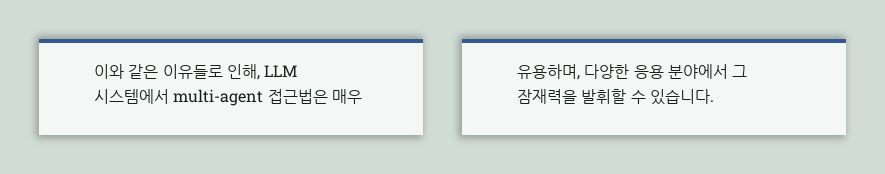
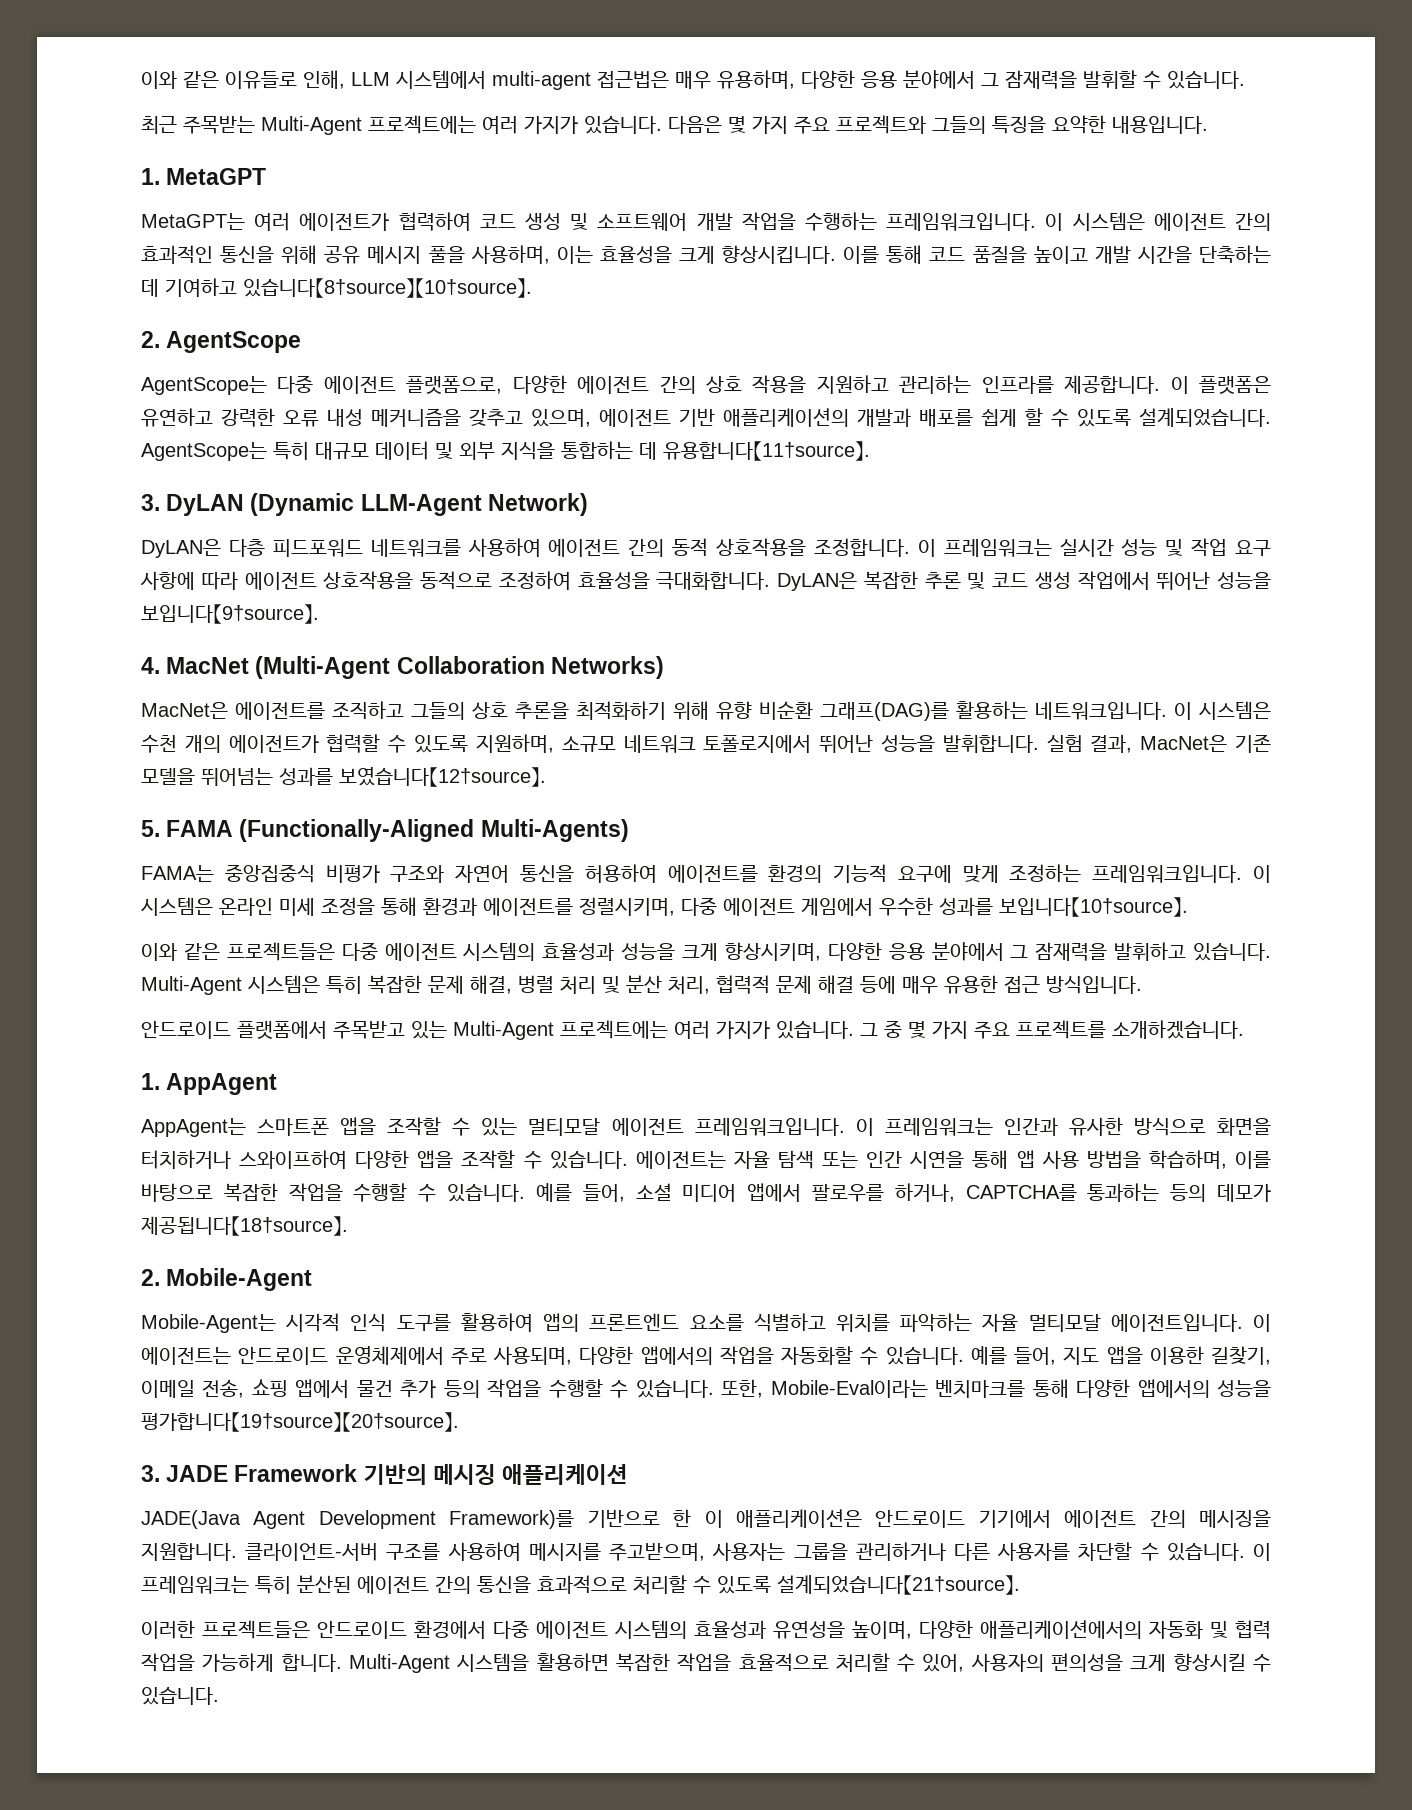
+ 최근 주목받는 Multi-Agent 프로젝트에는 여러 가지가 있습니다. 다음은 몇 가지 주요 프로젝트와 그들의 특징을 요약한 내용입니다.
+ 1. MetaGPT
+ MetaGPT는 여러 에이전트가 협력하여 코드 생성 및 소프트웨어 개발 작업을 수행하는 프레임워크입니다. 이 시스템은 에이전트 간의 효과적인 통신을 위해 공유 메시지 풀을 사용하며, 이는 효율성을 크게 향상시킵니다. 이를 통해 코드 품질을 높이고 개발 시간을 단축하는 데 기여하고 있습니다【8†source】【10†source】.
+ 2. AgentScope
+ AgentScope는 다중 에이전트 플랫폼으로, 다양한 에이전트 간의 상호 작용을 지원하고 관리하는 인프라를 제공합니다. 이 플랫폼은 유연하고 강력한 오류 내성 메커니즘을 갖추고 있으며, 에이전트 기반 애플리케이션의 개발과 배포를 쉽게 할 수 있도록 설계되었습니다. AgentScope는 특히 대규모 데이터 및 외부 지식을 통합하는 데 유용합니다【11†source】.
+ 3. DyLAN (Dynamic LLM-Agent Network)
+ DyLAN은 다층 피드포워드 네트워크를 사용하여 에이전트 간의 동적 상호작용을 조정합니다. 이 프레임워크는 실시간 성능 및 작업 요구 사항에 따라 에이전트 상호작용을 동적으로 조정하여 효율성을 극대화합니다. DyLAN은 복잡한 추론 및 코드 생성 작업에서 뛰어난 성능을 보입니다【9†source】.
+ 4. MacNet (Multi-Agent Collaboration Networks)
+ MacNet은 에이전트를 조직하고 그들의 상호 추론을 최적화하기 위해 유향 비순환 그래프(DAG)를 활용하는 네트워크입니다. 이 시스템은 수천 개의 에이전트가 협력할 수 있도록 지원하며, 소규모 네트워크 토폴로지에서 뛰어난 성능을 발휘합니다. 실험 결과, MacNet은 기존 모델을 뛰어넘는 성과를 보였습니다【12†source】.
+ 5. FAMA (Functionally-Aligned Multi-Agents)
+ FAMA는 중앙집중식 비평가 구조와 자연어 통신을 허용하여 에이전트를 환경의 기능적 요구에 맞게 조정하는 프레임워크입니다. 이 시스템은 온라인 미세 조정을 통해 환경과 에이전트를 정렬시키며, 다중 에이전트 게임에서 우수한 성과를 보입니다【10†source】.
+ 이와 같은 프로젝트들은 다중 에이전트 시스템의 효율성과 성능을 크게 향상시키며, 다양한 응용 분야에서 그 잠재력을 발휘하고 있습니다. Multi-Agent 시스템은 특히 복잡한 문제 해결, 병렬 처리 및 분산 처리, 협력적 문제 해결 등에 매우 유용한 접근 방식입니다.
+ 안드로이드 플랫폼에서 주목받고 있는 Multi-Agent 프로젝트에는 여러 가지가 있습니다. 그 중 몇 가지 주요 프로젝트를 소개하겠습니다.
+ 1. AppAgent
+ AppAgent는 스마트폰 앱을 조작할 수 있는 멀티모달 에이전트 프레임워크입니다. 이 프레임워크는 인간과 유사한 방식으로 화면을 터치하거나 스와이프하여 다양한 앱을 조작할 수 있습니다. 에이전트는 자율 탐색 또는 인간 시연을 통해 앱 사용 방법을 학습하며, 이를 바탕으로 복잡한 작업을 수행할 수 있습니다. 예를 들어, 소셜 미디어 앱에서 팔로우를 하거나, CAPTCHA를 통과하는 등의 데모가 제공됩니다【18†source】.
+ 2. Mobile-Agent
+ Mobile-Agent는 시각적 인식 도구를 활용하여 앱의 프론트엔드 요소를 식별하고 위치를 파악하는 자율 멀티모달 에이전트입니다. 이 에이전트는 안드로이드 운영체제에서 주로 사용되며, 다양한 앱에서의 작업을 자동화할 수 있습니다. 예를 들어, 지도 앱을 이용한 길찾기, 이메일 전송, 쇼핑 앱에서 물건 추가 등의 작업을 수행할 수 있습니다. 또한, Mobile-Eval이라는 벤치마크를 통해 다양한 앱에서의 성능을 평가합니다【19†source】【20†source】.
+ 3. JADE Framework 기반의 메시징 애플리케이션
+ JADE(Java Agent Development Framework)를 기반으로 한 이 애플리케이션은 안드로이드 기기에서 에이전트 간의 메시징을 지원합니다. 클라이언트-서버 구조를 사용하여 메시지를 주고받으며, 사용자는 그룹을 관리하거나 다른 사용자를 차단할 수 있습니다. 이 프레임워크는 특히 분산된 에이전트 간의 통신을 효과적으로 처리할 수 있도록 설계되었습니다【21†source】.
+ 이러한 프로젝트들은 안드로이드 환경에서 다중 에이전트 시스템의 효율성과 유연성을 높이며, 다양한 애플리케이션에서의 자동화 및 협력 작업을 가능하게 합니다. Multi-Agent 시스템을 활용하면 복잡한 작업을 효율적으로 처리할 수 있어, 사용자의 편의성을 크게 향상시킬 수 있습니다.

